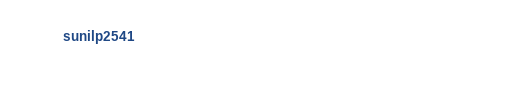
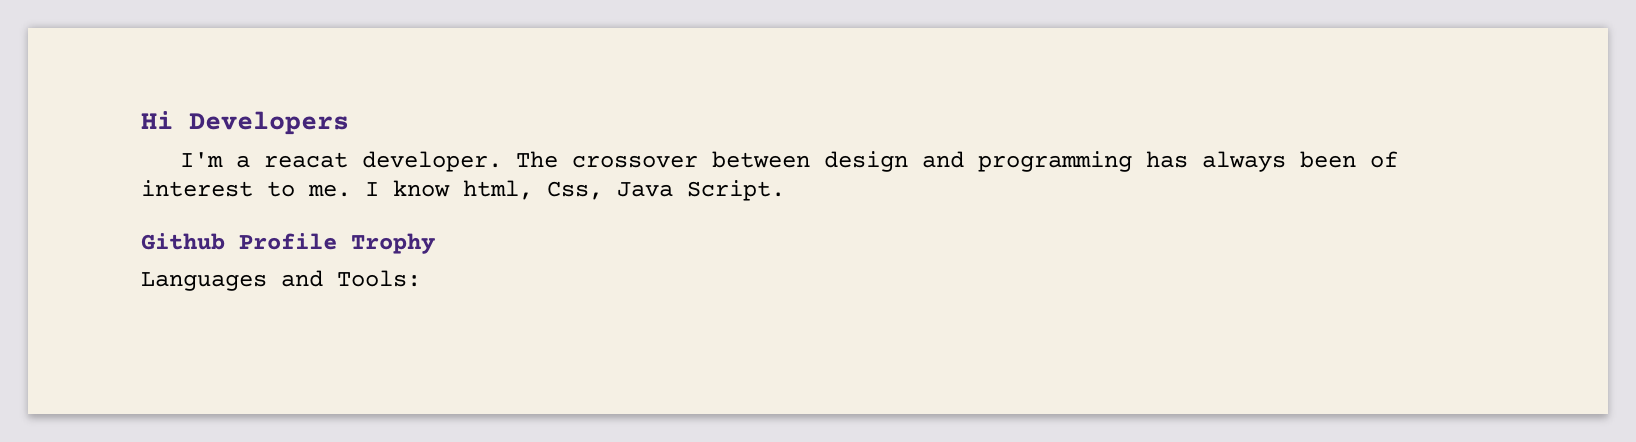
- sunilp2541
+ Hi Developers
+ I'm a reacat developer. The crossover between design and programming has always been of interest to me. I know html, Css, Java Script.
+ Github Profile Trophy
+ Languages and Tools:

